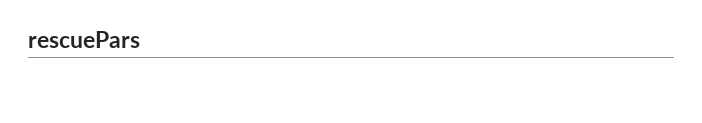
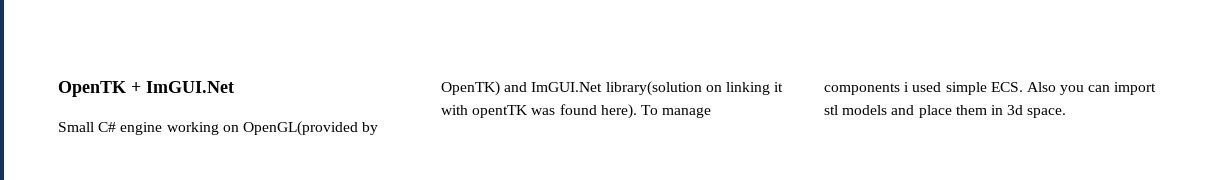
- rescuePars
+ OpenTK + ImGUI.Net
+ Small C# engine working on OpenGL(provided by OpenTK) and ImGUI.Net library(solution on linking it with opentTK was found here). To manage components i used simple ECS. Also you can import stl models and place them in 3d space.

